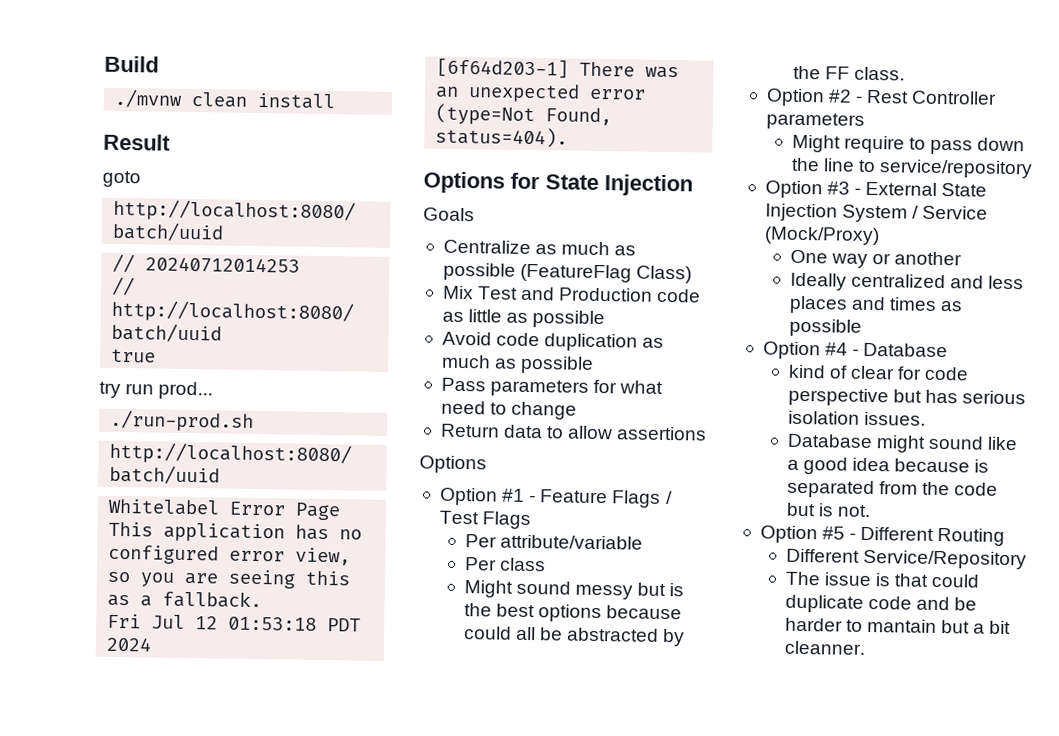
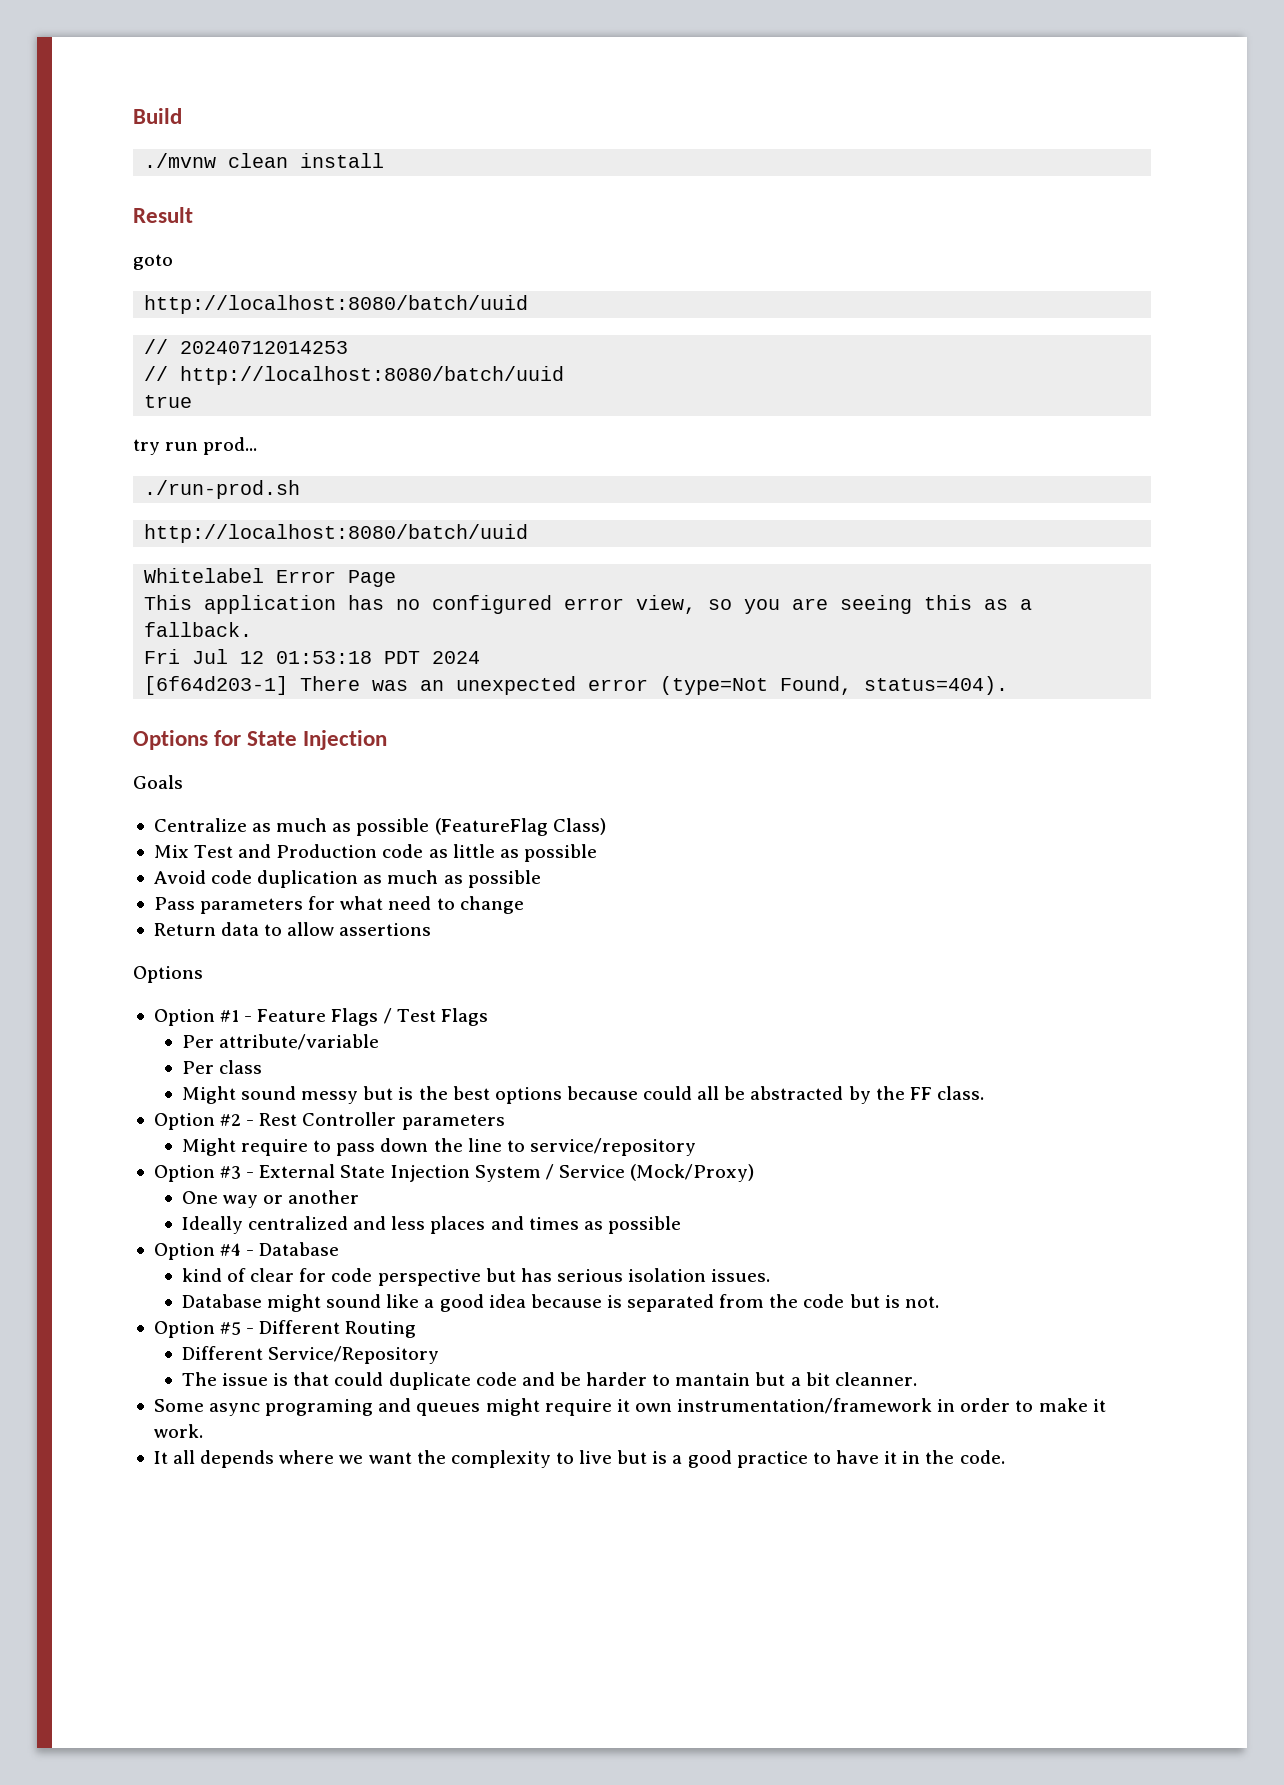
+ Some async programing and queues might require it own instrumentation/framework in order to make it work.
+ It all depends where we want the complexity to live but is a good practice to have it in the code.

